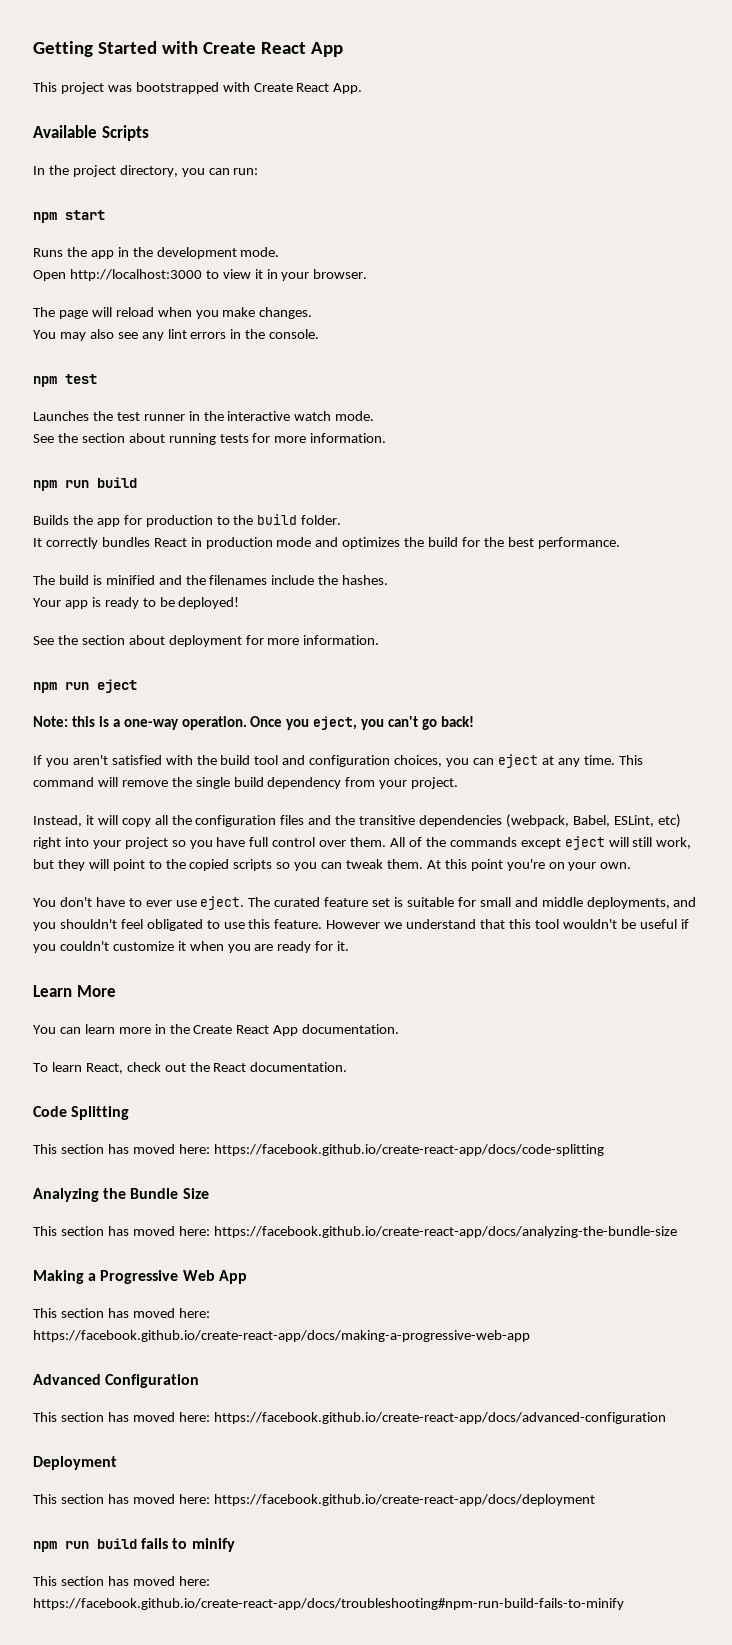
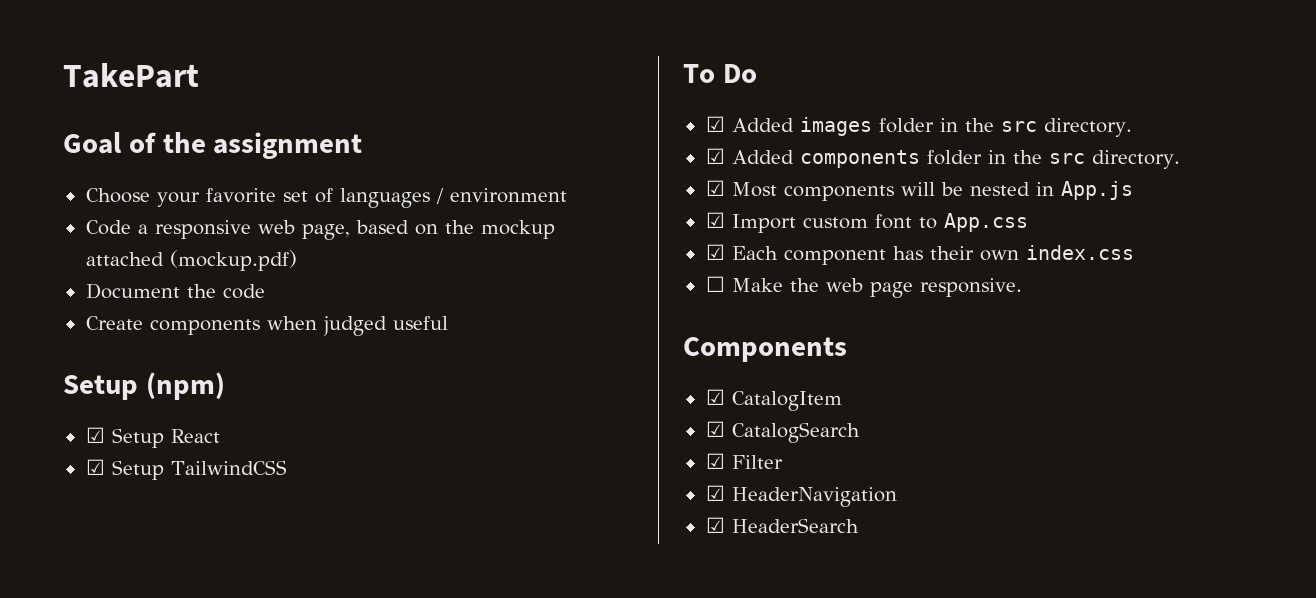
- Getting Started with Create React App
- This project was bootstrapped with Create React App.
- Available Scripts
- In the project directory, you can run:
- npm start
- Runs the app in the development mode.
- Open http://localhost:3000 to view it in your browser.
- The page will reload when you make changes.
- You may also see any lint errors in the console.
- npm test
- Launches the test runner in the interactive watch mode.
- See the section about running tests for more information.
- npm run build
- Builds the app for production to the build folder.
- It correctly bundles React in production mode and optimizes the build for the best performance.
- The build is minified and the filenames include the hashes.
- Your app is ready to be deployed!
- See the section about deployment for more information.
- npm run eject
- Note: this is a one-way operation. Once you eject, you can't go back!
- If you aren't satisfied with the build tool and configuration choices, you can eject at any time. This command will remove the single build dependency from your project.
- Instead, it will copy all the configuration files and the transitive dependencies (webpack, Babel, ESLint, etc) right into your project so you have full control over them. All of the commands except eject will still work, but they will point to the copied scripts so you can tweak them. At this point you're on your own.
- You don't have to ever use eject. The curated feature set is suitable for small and middle deployments, and you shouldn't feel obligated to use this feature. However we understand that this tool wouldn't be useful if you couldn't customize it when you are ready for it.
- Learn More
- You can learn more in the Create React App documentation.
- To learn React, check out the React documentation.
- Code Splitting
- This section has moved here: https://facebook.github.io/create-react-app/docs/code-splitting
- Analyzing the Bundle Size
- This section has moved here: https://facebook.github.io/create-react-app/docs/analyzing-the-bundle-size
- Making a Progressive Web App
- This section has moved here: https://facebook.github.io/create-react-app/docs/making-a-progressive-web-app
- Advanced Configuration
- This section has moved here: https://facebook.github.io/create-react-app/docs/advanced-configuration
- Deployment
- This section has moved here: https://facebook.github.io/create-react-app/docs/deployment
- npm run build fails to minify
- This section has moved here: https://facebook.github.io/create-react-app/docs/troubleshooting#npm-run-build-fails-to-minify
+ TakePart
+ Goal of the assignment
+ Choose your favorite set of languages / environment
+ Code a responsive web page, based on the mockup attached (mockup.pdf)
+ Document the code
+ Create components when judged useful
+ Setup (npm)
+ ☑ Setup React
+ ☑ Setup TailwindCSS
+ To Do
+ ☑ Added images folder in the src directory.
+ ☑ Added components folder in the src directory.
+ ☑ Most components will be nested in App.js
+ ☑ Import custom font to App.css
+ ☑ Each component has their own index.css
+ ☐ Make the web page responsive.
+ Components
+ ☑ CatalogItem
+ ☑ CatalogSearch
+ ☑ Filter
+ ☑ HeaderNavigation
+ ☑ HeaderSearch

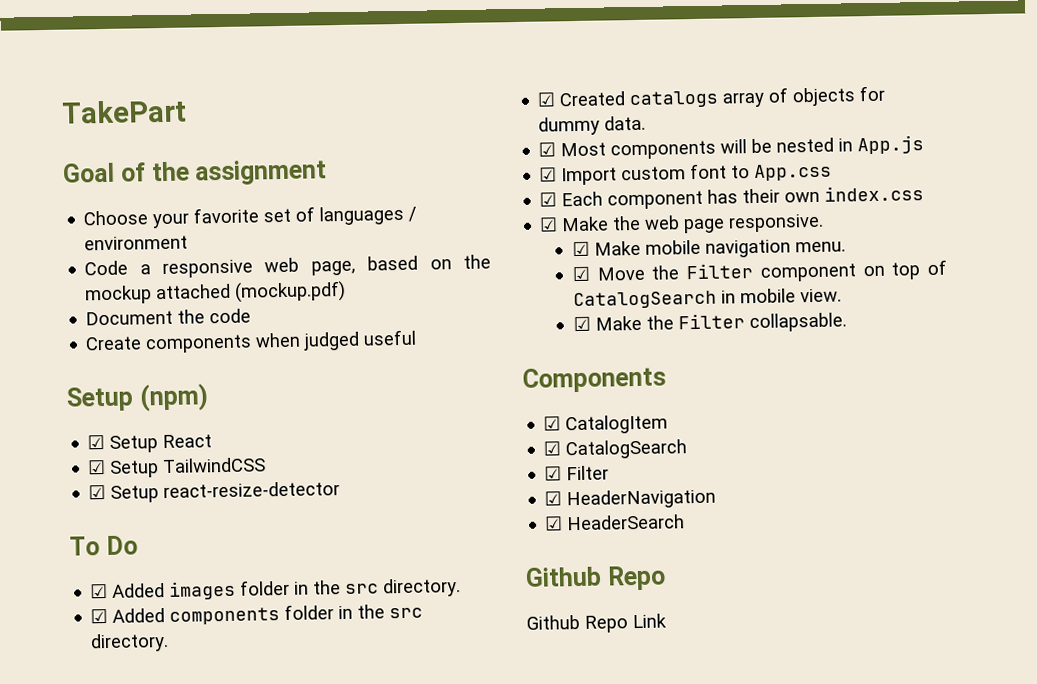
+ ☑ Setup react-resize-detector
+ ☑ Created catalogs array of objects for dummy data.
- ☐ Make the web page responsive.
+ ☑ Make the web page responsive.
+ ☑ Make mobile navigation menu.
+ ☑ Move the Filter component on top of CatalogSearch in mobile view.
+ ☑ Make the Filter collapsable.
  ☑ HeaderSearch
+ Github Repo
+ Github Repo Link

